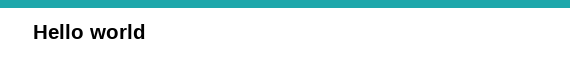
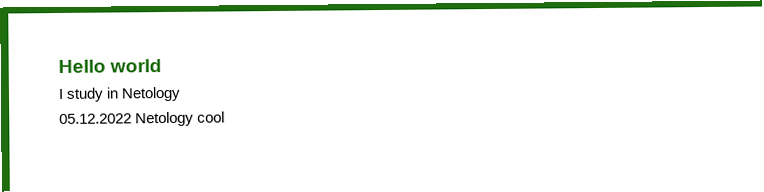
+ I study in Netology
+ 05.12.2022 Netology cool

